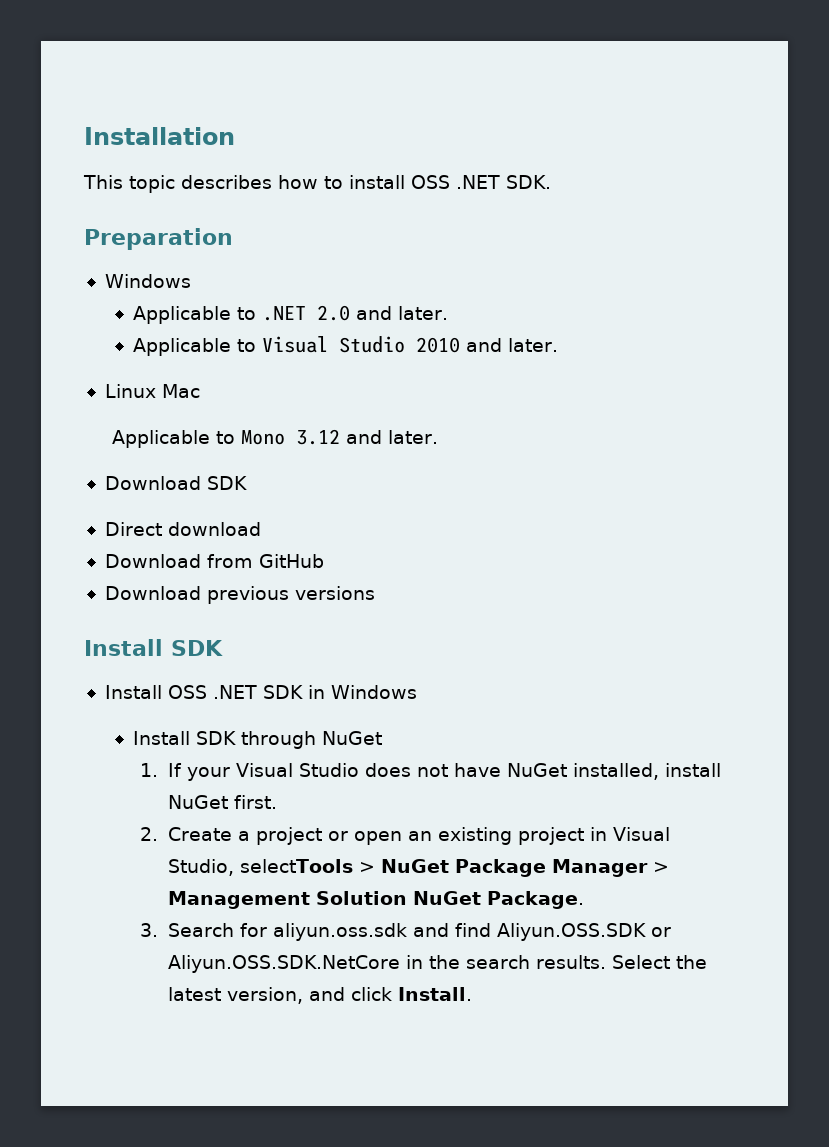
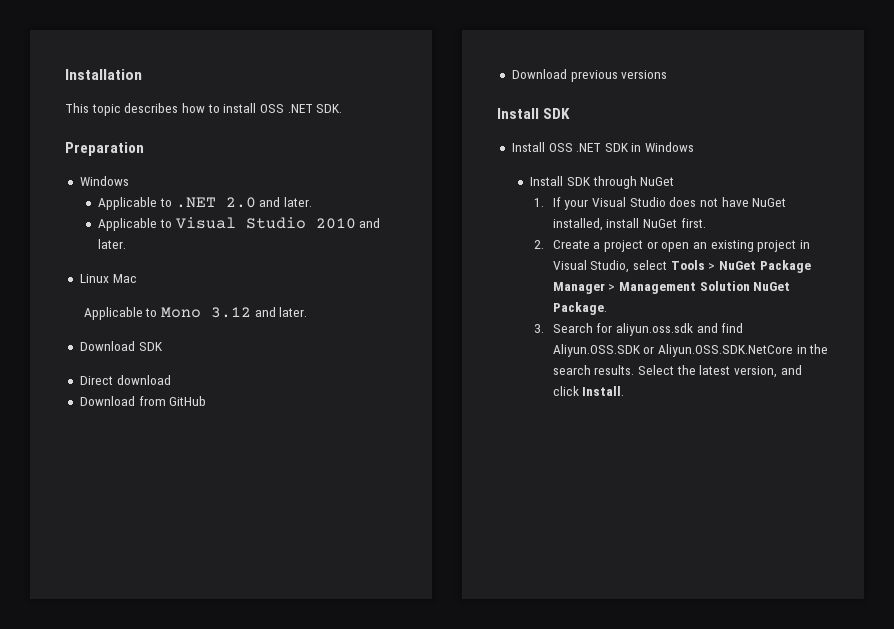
- 2. Create a project or open an existing project in Visual Studio, selectTools > NuGet Package Manager > Management Solution NuGet Package.
+ 2. Create a project or open an existing project in Visual Studio, select Tools > NuGet Package Manager > Management Solution NuGet Package.

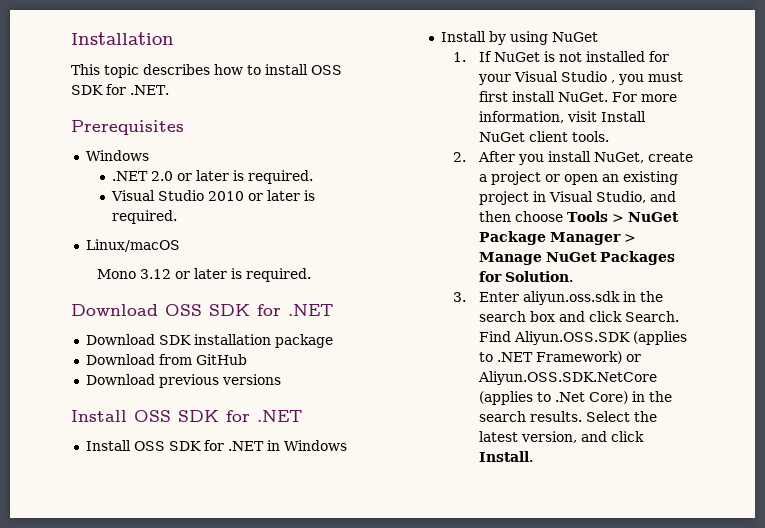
- This topic describes how to install OSS .NET SDK.
- Preparation
+ This topic describes how to install OSS SDK for .NET.
+ Prerequisites
  Windows
- Applicable to .NET 2.0 and later.
- Applicable to Visual Studio 2010 and later.
- Linux Mac
- Applicable to Mono 3.12 and later.
+ .NET 2.0 or later is required.
+ Visual Studio 2010 or later is required.
+ Linux/macOS
+ Mono 3.12 or later is required.
+ Download OSS SDK for .NET
- Download SDK
- Direct download
+ Download SDK installation package
  Download previous versions
- Install SDK
- Install OSS .NET SDK in Windows
+ Install OSS SDK for .NET
+ Install OSS SDK for .NET in Windows
- Install SDK through NuGet
+ Install by using NuGet
- 1. If your Visual Studio does not have NuGet installed, install NuGet first.
- 2. Create a project or open an existing project in Visual Studio, select Tools > NuGet Package Manager > Management Solution NuGet Package.
- 3. Search for aliyun.oss.sdk and find Aliyun.OSS.SDK or Aliyun.OSS.SDK.NetCore in the search results.
+ 1. If NuGet is not installed for your Visual Studio , you must first install NuGet. For more information, visit Install NuGet client tools.
+ 2. After you install NuGet, create a project or open an existing project in Visual Studio, and then choose Tools > NuGet Package Manager > Manage NuGet Packages for Solution.
+ 3. Enter aliyun.oss.sdk in the search box and click Search. Find Aliyun.OSS.SDK (applies to .NET Framework) or Aliyun.OSS.SDK.NetCore (applies to .Net Core) in the search results.

